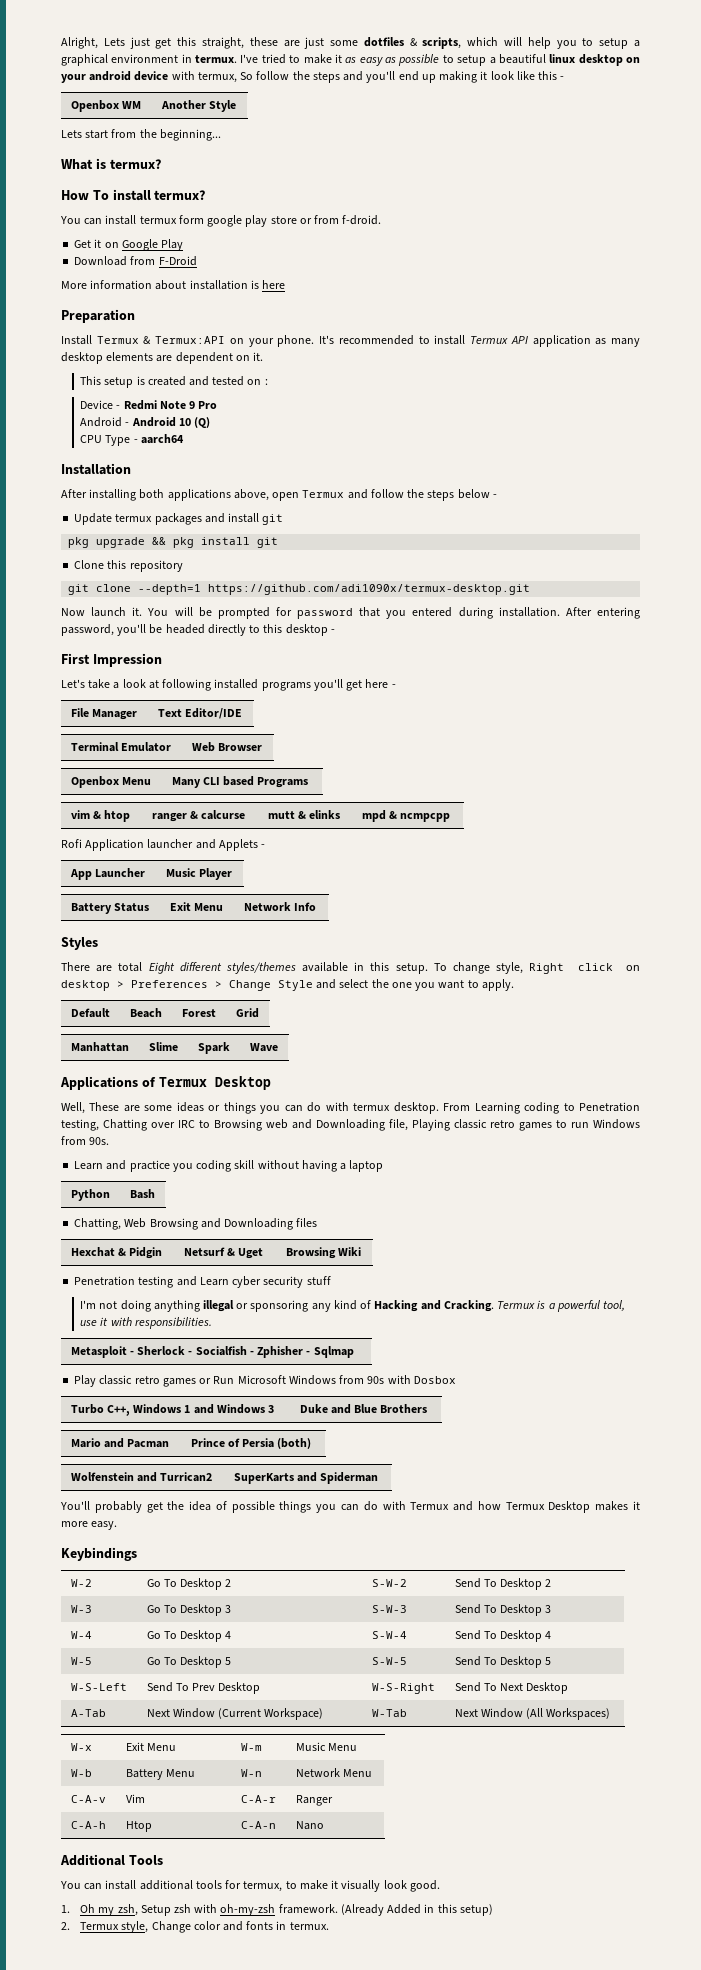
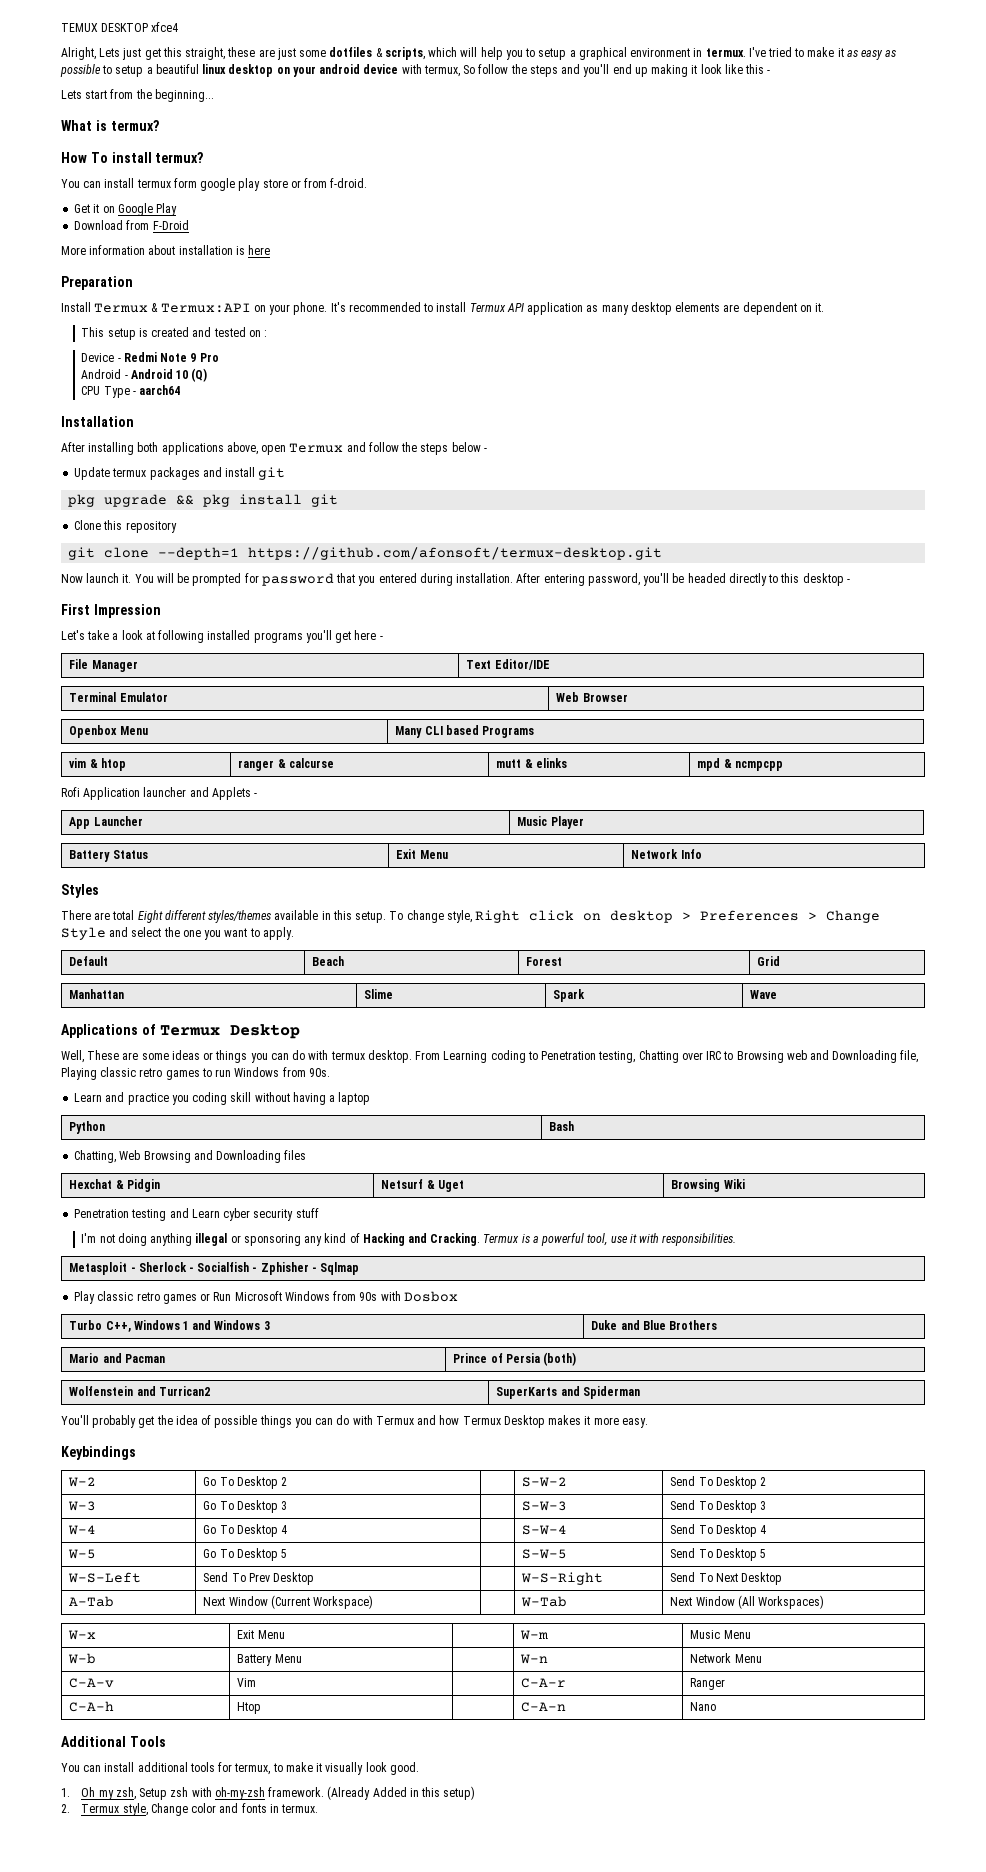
+ TEMUX DESKTOP xfce4
- Openbox WM | Another Style
- git clone --depth=1 https://github.com/adi1090x/termux-desktop.git
+ git clone --depth=1 https://github.com/afonsoft/termux-desktop.git

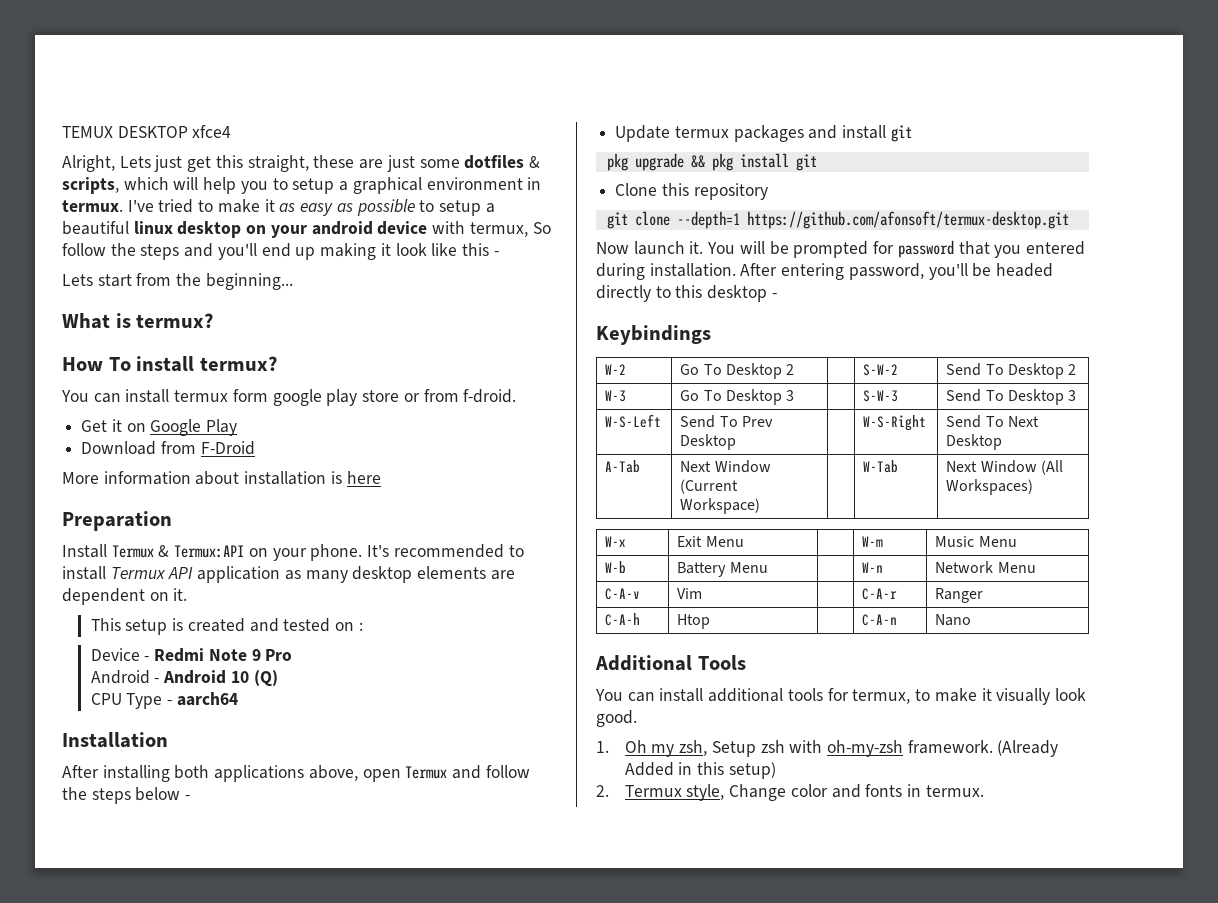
- First Impression
- Let's take a look at following installed programs you'll get here -
- File Manager | Text Editor/IDE
- Terminal Emulator | Web Browser
- Openbox Menu | Many CLI based Programs
- vim & htop | ranger & calcurse | mutt & elinks | mpd & ncmpcpp
- Rofi Application launcher and Applets -
- App Launcher | Music Player
- Battery Status | Exit Menu | Network Info
- Styles
- There are total Eight different styles/themes available in this setup. To change style, Right click on desktop > Preferences > Change Style and select the one you want to apply.
- Default | Beach | Forest | Grid
- Manhattan | Slime | Spark | Wave
- Applications of Termux Desktop
- Well, These are some ideas or things you can do with termux desktop. From Learning coding to Penetration testing, Chatting over IRC to Browsing web and Downloading file, Playing classic retro games to run Windows from 90s.
- Learn and practice you coding skill without having a laptop
- Python | Bash
- Chatting, Web Browsing and Downloading files
- Hexchat & Pidgin | Netsurf & Uget | Browsing Wiki
- Penetration testing and Learn cyber security stuff
- I'm not doing anything illegal or sponsoring any kind of Hacking and Cracking. Termux is a powerful tool, use it with responsibilities.
- Metasploit - Sherlock - Socialfish - Zphisher - Sqlmap
- Play classic retro games or Run Microsoft Windows from 90s with Dosbox
- Turbo C++, Windows 1 and Windows 3 | Duke and Blue Brothers
- Mario and Pacman | Prince of Persia (both)
- Wolfenstein and Turrican2 | SuperKarts and Spiderman
- You'll probably get the idea of possible things you can do with Termux and how Termux Desktop makes it more easy.
- W-4 | Go To Desktop 4 | | S-W-4 | Send To Desktop 4
- W-5 | Go To Desktop 5 | | S-W-5 | Send To Desktop 5

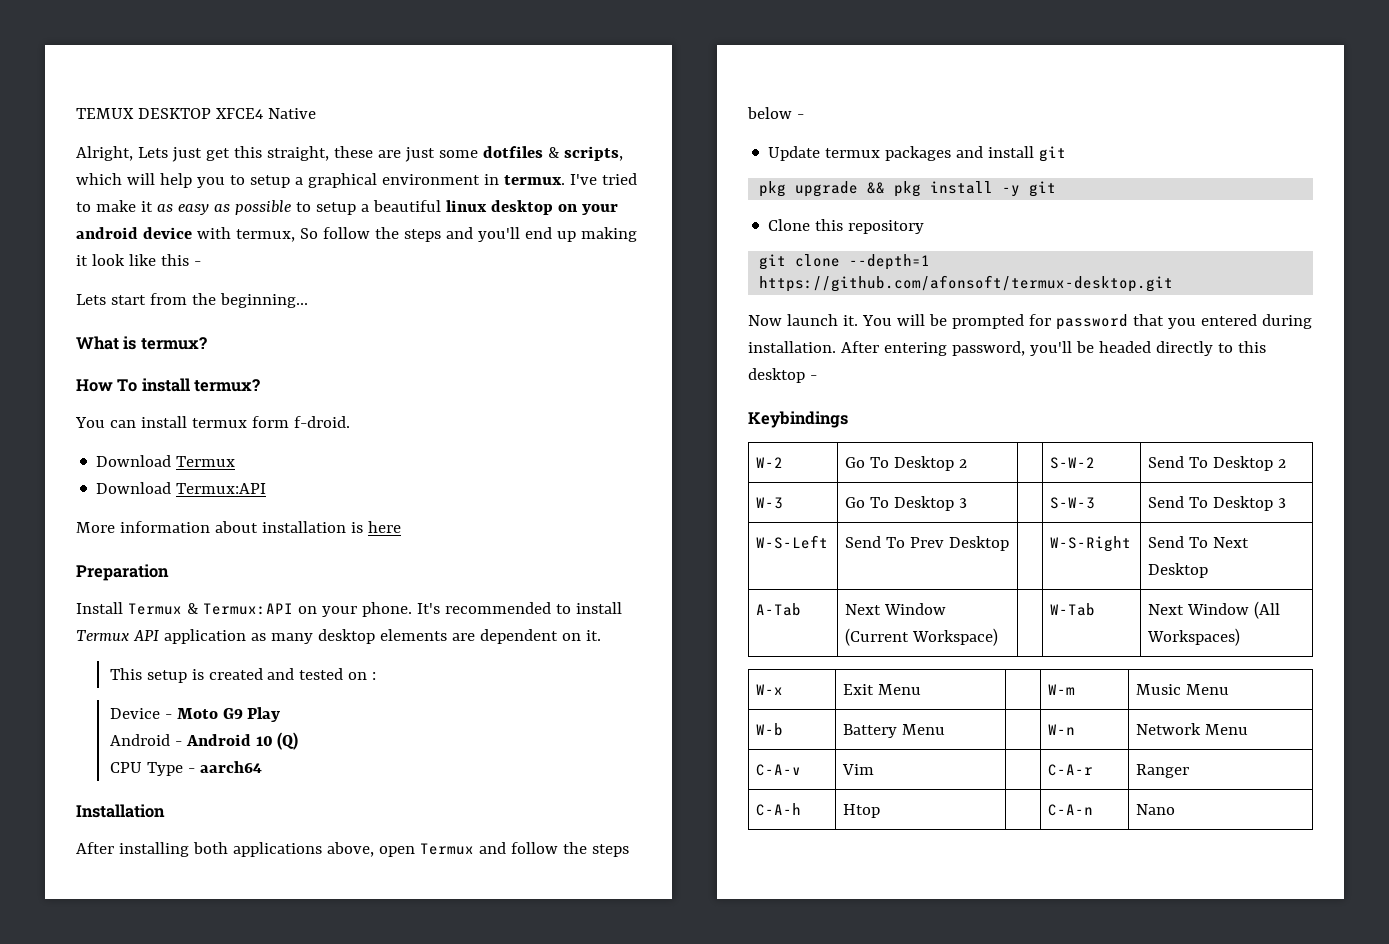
- TEMUX DESKTOP xfce4
+ TEMUX DESKTOP XFCE4 Native
- You can install termux form google play store or from f-droid.
- Get it on Google Play
- Download from F-Droid
+ You can install termux form f-droid.
+ Download Termux
+ Download Termux:API
- Device - Redmi Note 9 Pro
+ Device - Moto G9 Play
- pkg upgrade && pkg install git
+ pkg upgrade && pkg install -y git
- Additional Tools
- You can install additional tools for termux, to make it visually look good.
- 1. Oh my zsh, Setup zsh with oh-my-zsh framework. (Already Added in this setup)
- 2. Termux style, Change color and fonts in termux.

